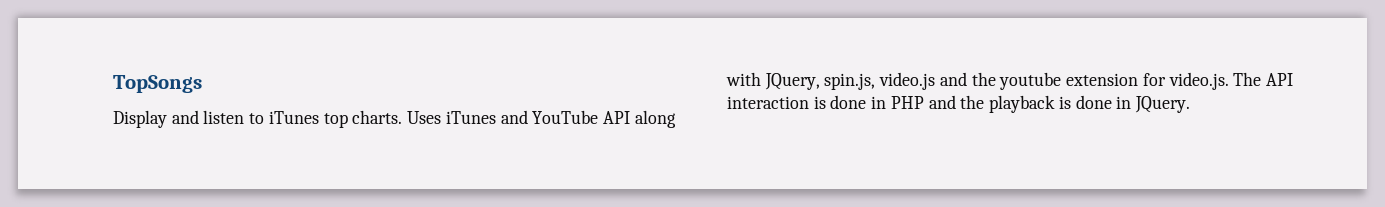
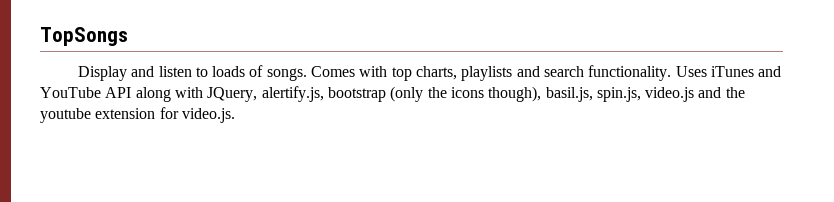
- Display and listen to iTunes top charts.
+ Display and listen to loads of songs. Comes with top charts, playlists and search functionality.
- Uses iTunes and YouTube API along with JQuery, spin.js, video.js and the youtube extension for video.js. The API interaction is done in PHP and the playback is done in JQuery.
+ Uses iTunes and YouTube API along with JQuery, alertify.js, bootstrap (only the icons though), basil.js, spin.js, video.js and the youtube extension for video.js.

